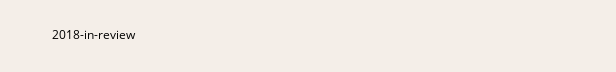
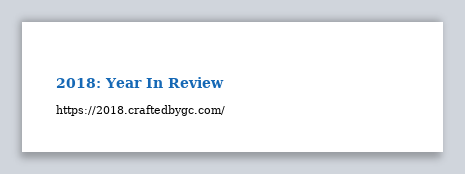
- 2018-in-review
+ 2018: Year In Review
+ https://2018.craftedbygc.com/

